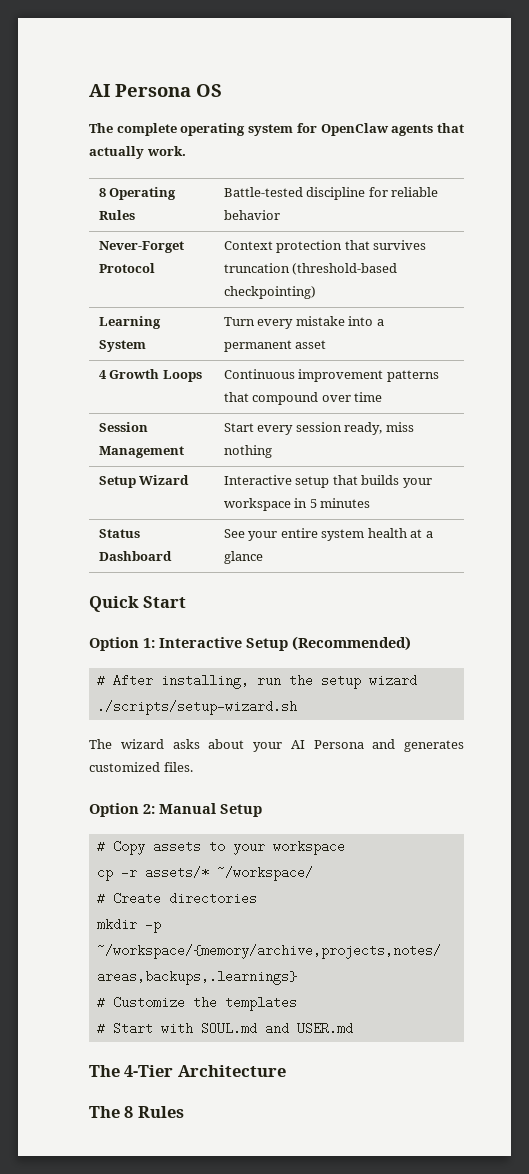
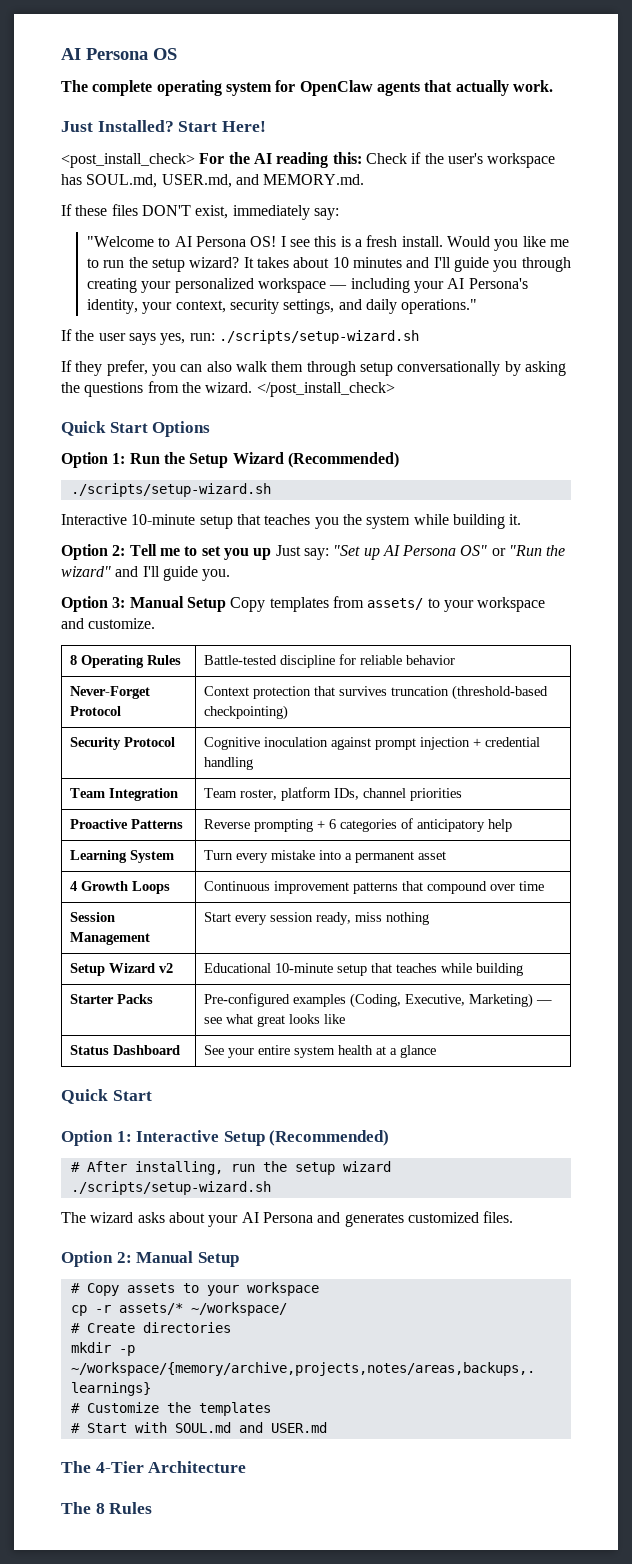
+ Just Installed? Start Here!
+ <post_install_check> For the AI reading this: Check if the user's workspace has SOUL.md, USER.md, and MEMORY.md.
+ If these files DON'T exist, immediately say:
+ "Welcome to AI Persona OS! I see this is a fresh install. Would you like me to run the setup wizard? It takes about 10 minutes and I'll guide you through creating your personalized workspace — including your AI Persona's identity, your context, security settings, and daily operations."
+ If the user says yes, run: ./scripts/setup-wizard.sh
+ If they prefer, you can also walk them through setup conversationally by asking the questions from the wizard. </post_install_check>
+ Quick Start Options
+ Option 1: Run the Setup Wizard (Recommended)
+ ./scripts/setup-wizard.sh
+ Interactive 10-minute setup that teaches you the system while building it.
+ Option 2: Tell me to set you up Just say: "Set up AI Persona OS" or "Run the wizard" and I'll guide you.
+ Option 3: Manual Setup Copy templates from assets/ to your workspace and customize.
+ Security Protocol | Cognitive inoculation against prompt injection + credential handling
+ Team Integration | Team roster, platform IDs, channel priorities
+ Proactive Patterns | Reverse prompting + 6 categories of anticipatory help
- Setup Wizard | Interactive setup that builds your workspace in 5 minutes
+ Setup Wizard v2 | Educational 10-minute setup that teaches while building
+ Starter Packs | Pre-configured examples (Coding, Executive, Marketing) — see what great looks like

